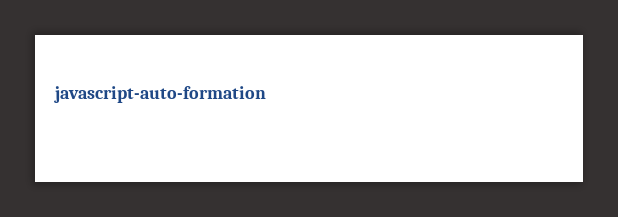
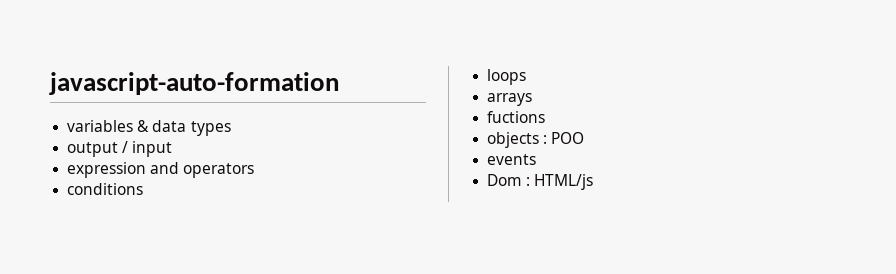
+ variables & data types
+ output / input
+ expression and operators
+ conditions
+ loops
+ arrays
+ fuctions
+ objects : POO
+ events
+ Dom : HTML/js

